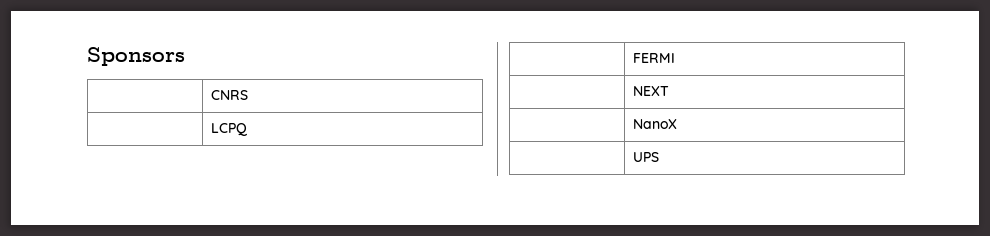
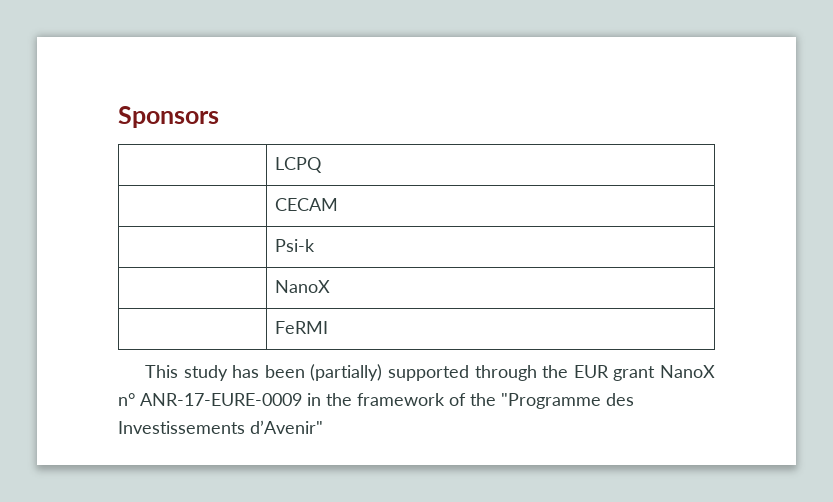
- | CNRS
- | FERMI
- | NEXT
+ | CECAM
+ | Psi-k
- | UPS
+ | FeRMI
+ This study has been (partially) supported through the EUR grant NanoX n° ANR-17-EURE-0009 in the framework of the "Programme des Investissements d’Avenir"

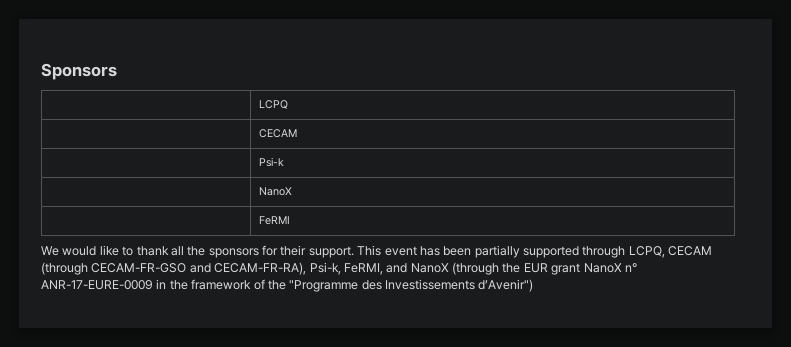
- This study has been (partially) supported through the EUR grant NanoX n° ANR-17-EURE-0009 in the framework of the "Programme des Investissements d’Avenir"
+ We would like to thank all the sponsors for their support. This event has been partially supported through LCPQ, CECAM (through CECAM-FR-GSO and CECAM-FR-RA), Psi-k, FeRMI, and NanoX (through the EUR grant NanoX n° ANR-17-EURE-0009 in the framework of the "Programme des Investissements d’Avenir")

